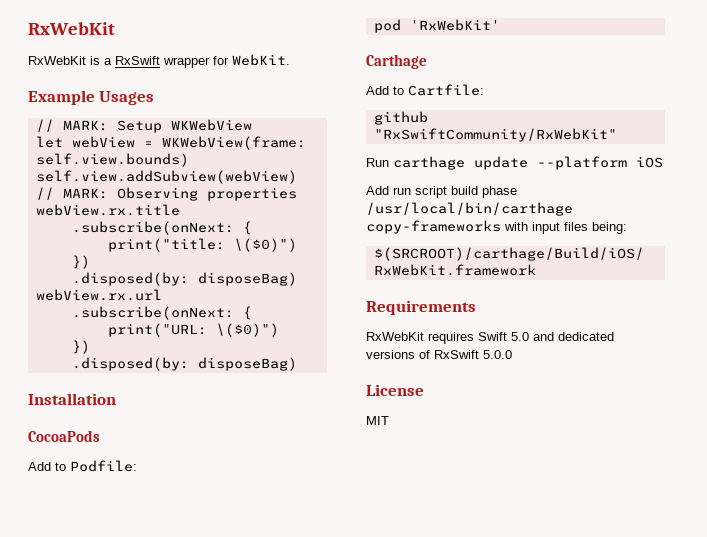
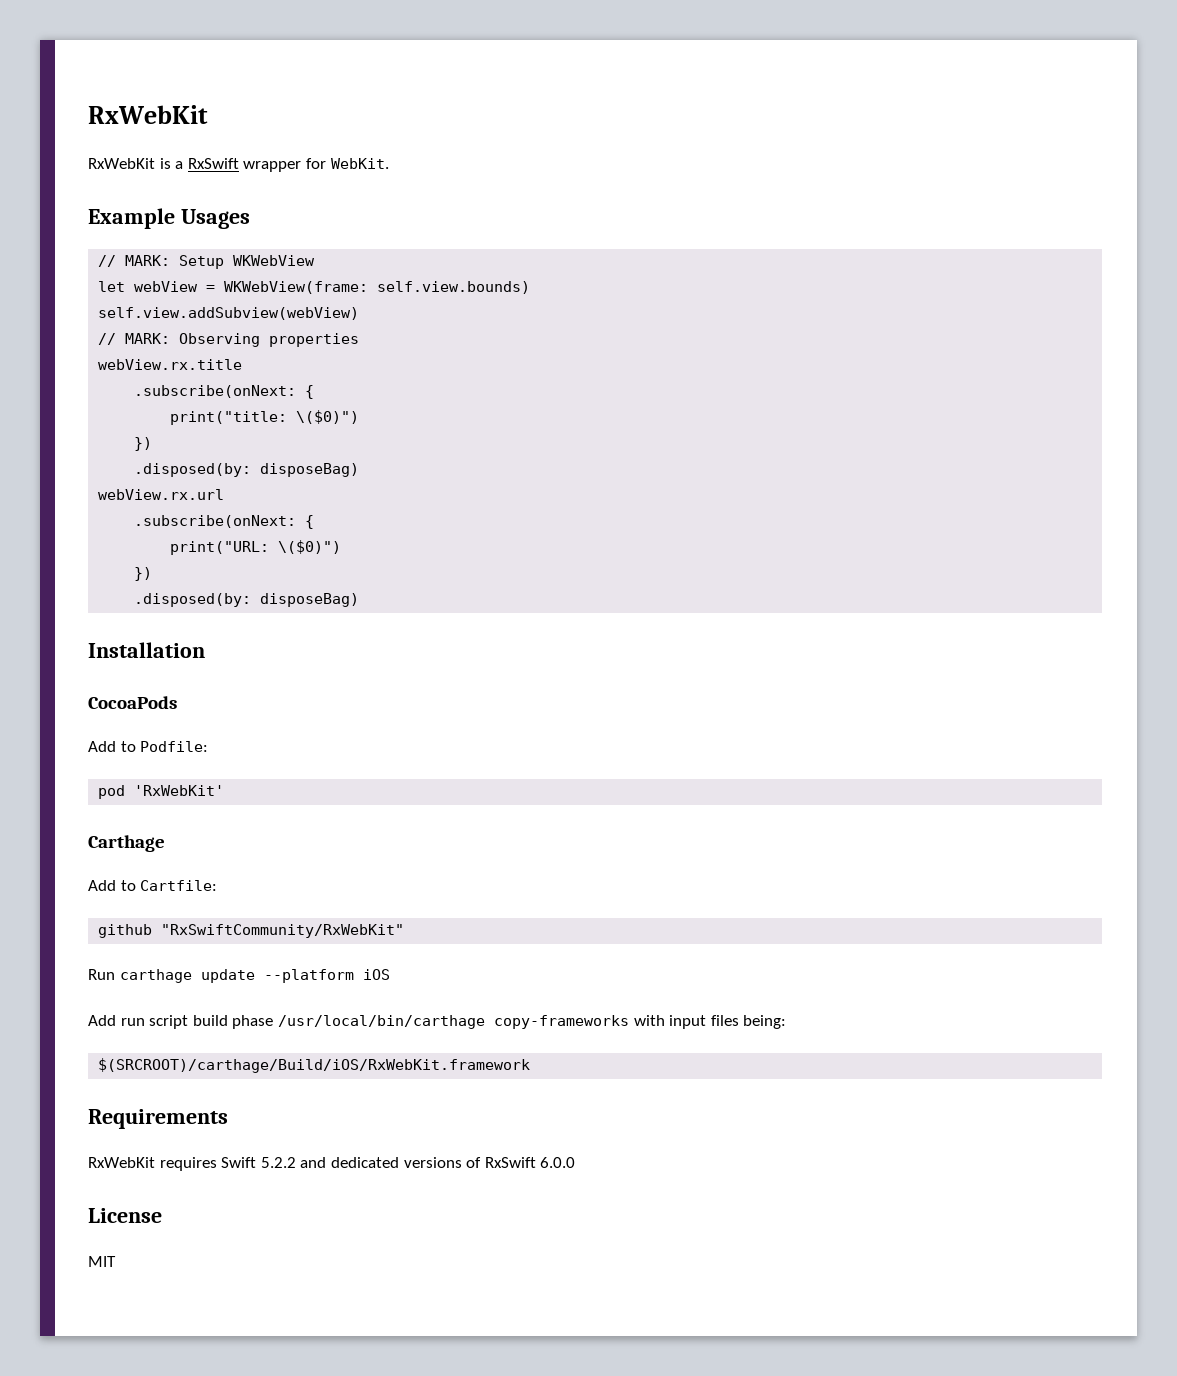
- RxWebKit requires Swift 5.0 and dedicated versions of RxSwift 5.0.0
+ RxWebKit requires Swift 5.2.2 and dedicated versions of RxSwift 6.0.0

